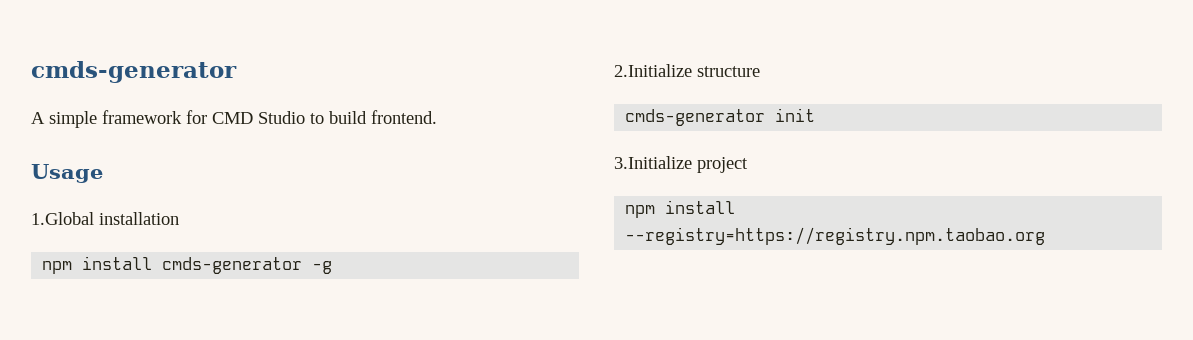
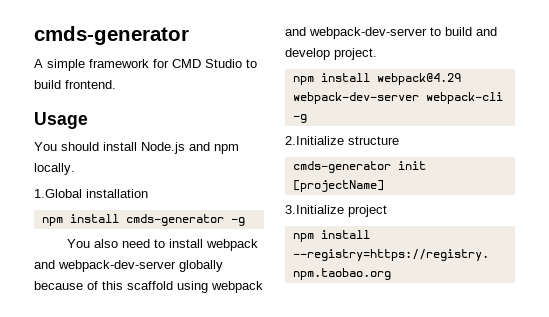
+ You should install Node.js and npm locally.
+ You also need to install webpack and webpack-dev-server globally because of this scaffold using webpack and webpack-dev-server to build and develop project.
+ npm install webpack@4.29 webpack-dev-server webpack-cli -g
- cmds-generator init
+ cmds-generator init [projectName]

